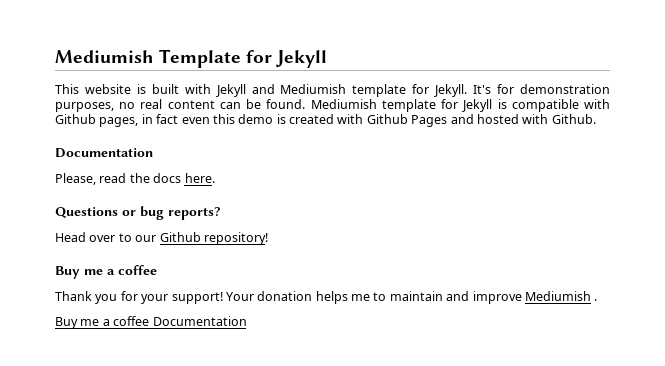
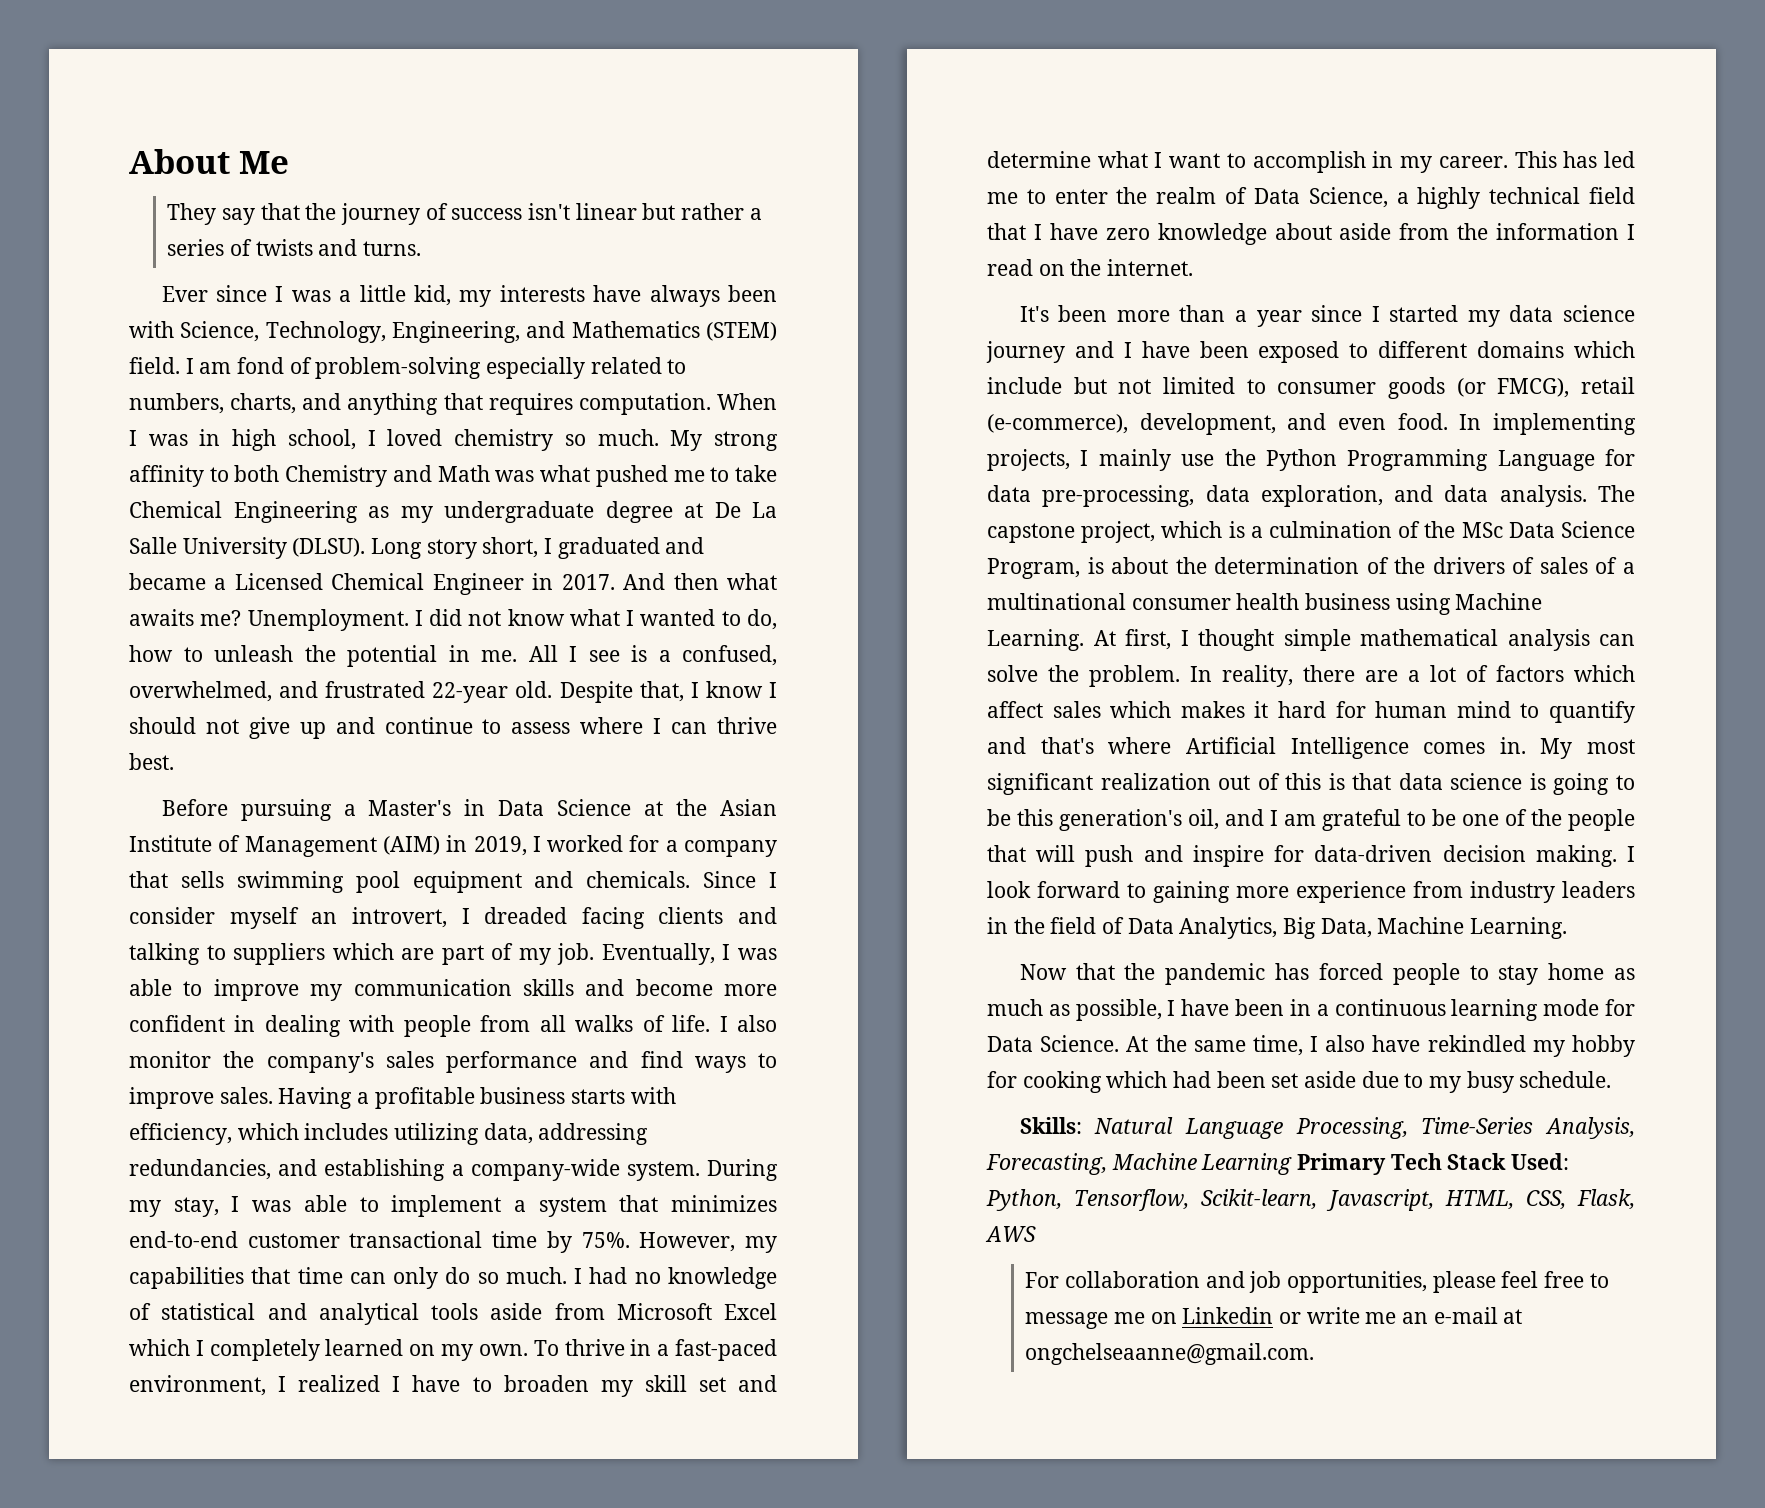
- Mediumish Template for Jekyll
- This website is built with Jekyll and Mediumish template for Jekyll. It's for demonstration purposes, no real content can be found. Mediumish template for Jekyll is compatible with Github pages, in fact even this demo is created with Github Pages and hosted with Github.
- Documentation
- Please, read the docs here.
- Questions or bug reports?
- Head over to our Github repository!
- Buy me a coffee
- Thank you for your support! Your donation helps me to maintain and improve Mediumish .
- Buy me a coffee Documentation
+ About Me
+ They say that the journey of success isn't linear but rather a series of twists and turns.
+ Ever since I was a little kid, my interests have always been with Science, Technology, Engineering, and Mathematics (STEM) field. I am fond of problem-solving especially related to numbers, charts, and anything that requires computation. When I was in high school, I loved chemistry so much. My strong affinity to both Chemistry and Math was what pushed me to take Chemical Engineering as my undergraduate degree at De La Salle University (DLSU). Long story short, I graduated and became a Licensed Chemical Engineer in 2017. And then what awaits me? Unemployment. I did not know what I wanted to do, how to unleash the potential in me. All I see is a confused, overwhelmed, and frustrated 22-year old. Despite that, I know I should not give up and continue to assess where I can thrive best.
+ Before pursuing a Master's in Data Science at the Asian Institute of Management (AIM) in 2019, I worked for a company that sells swimming pool equipment and chemicals. Since I consider myself an introvert, I dreaded facing clients and talking to suppliers which are part of my job. Eventually, I was able to improve my communication skills and become more confident in dealing with people from all walks of life. I also monitor the company's sales performance and find ways to improve sales. Having a profitable business starts with efficiency, which includes utilizing data, addressing redundancies, and establishing a company-wide system. During my stay, I was able to implement a system that minimizes end-to-end customer transactional time by 75%. However, my capabilities that time can only do so much. I had no knowledge of statistical and analytical tools aside from Microsoft Excel which I completely learned on my own. To thrive in a fast-paced environment, I realized I have to broaden my skill set and determine what I want to accomplish in my career. This has led me to enter the realm of Data Science, a highly technical field that I have zero knowledge about aside from the information I read on the internet.
+ It's been more than a year since I started my data science journey and I have been exposed to different domains which include but not limited to consumer goods (or FMCG), retail (e-commerce), development, and even food. In implementing projects, I mainly use the Python Programming Language for data pre-processing, data exploration, and data analysis. The capstone project, which is a culmination of the MSc Data Science Program, is about the determination of the drivers of sales of a multinational consumer health business using Machine Learning. At first, I thought simple mathematical analysis can solve the problem. In reality, there are a lot of factors which affect sales which makes it hard for human mind to quantify and that's where Artificial Intelligence comes in. My most significant realization out of this is that data science is going to be this generation's oil, and I am grateful to be one of the people that will push and inspire for data-driven decision making. I look forward to gaining more experience from industry leaders in the field of Data Analytics, Big Data, Machine Learning.
+ Now that the pandemic has forced people to stay home as much as possible, I have been in a continuous learning mode for Data Science. At the same time, I also have rekindled my hobby for cooking which had been set aside due to my busy schedule.
+ Skills: Natural Language Processing, Time-Series Analysis, Forecasting, Machine Learning Primary Tech Stack Used: Python, Tensorflow, Scikit-learn, Javascript, HTML, CSS, Flask, AWS
+ For collaboration and job opportunities, please feel free to message me on Linkedin or write me an e-mail at ongchelseaanne@gmail.com.

